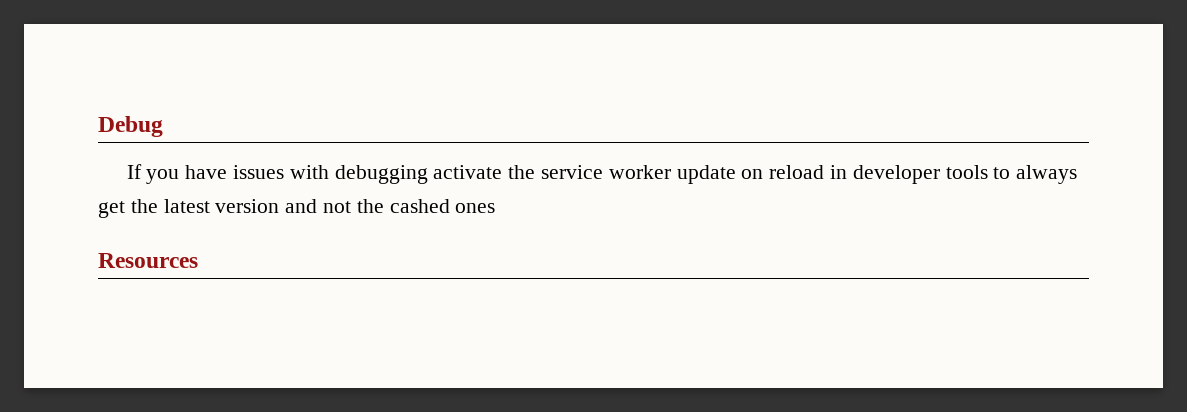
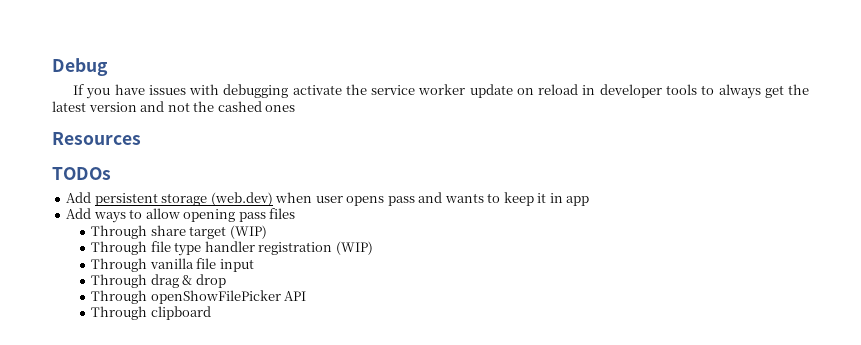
+ TODOs
+ Add persistent storage (web.dev) when user opens pass and wants to keep it in app
+ Add ways to allow opening pass files
+ Through share target (WIP)
+ Through file type handler registration (WIP)
+ Through vanilla file input
+ Through drag & drop
+ Through openShowFilePicker API
+ Through clipboard

